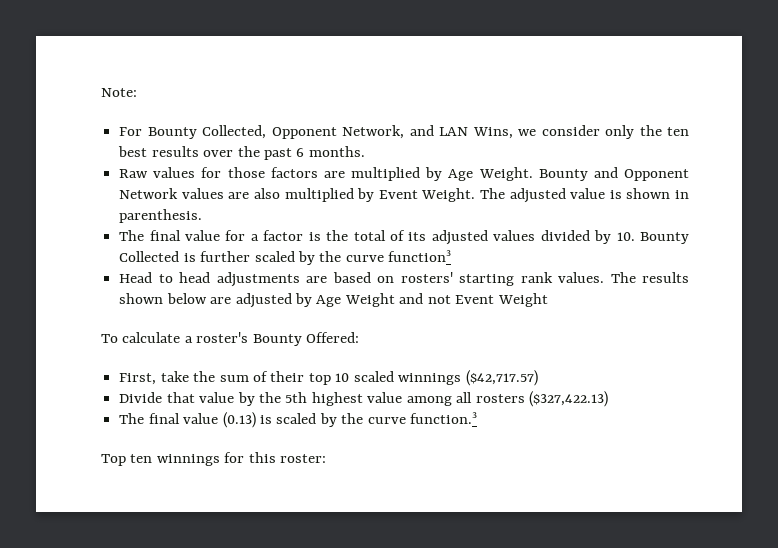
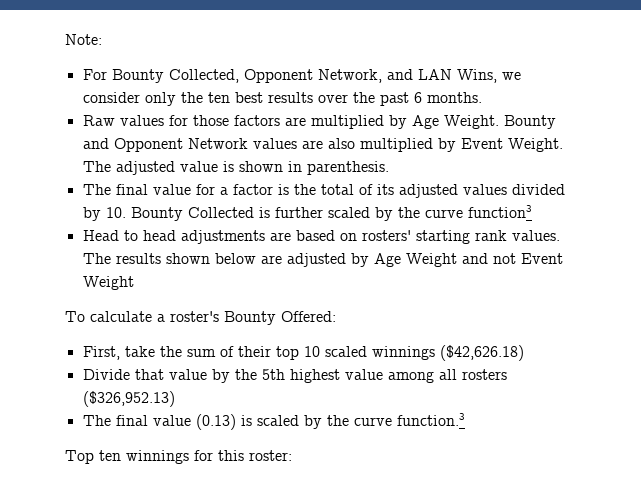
- First, take the sum of their top 10 scaled winnings ($42,717.57)
+ First, take the sum of their top 10 scaled winnings ($42,626.18)
- Divide that value by the 5th highest value among all rosters ($327,422.13)
+ Divide that value by the 5th highest value among all rosters ($326,952.13)

